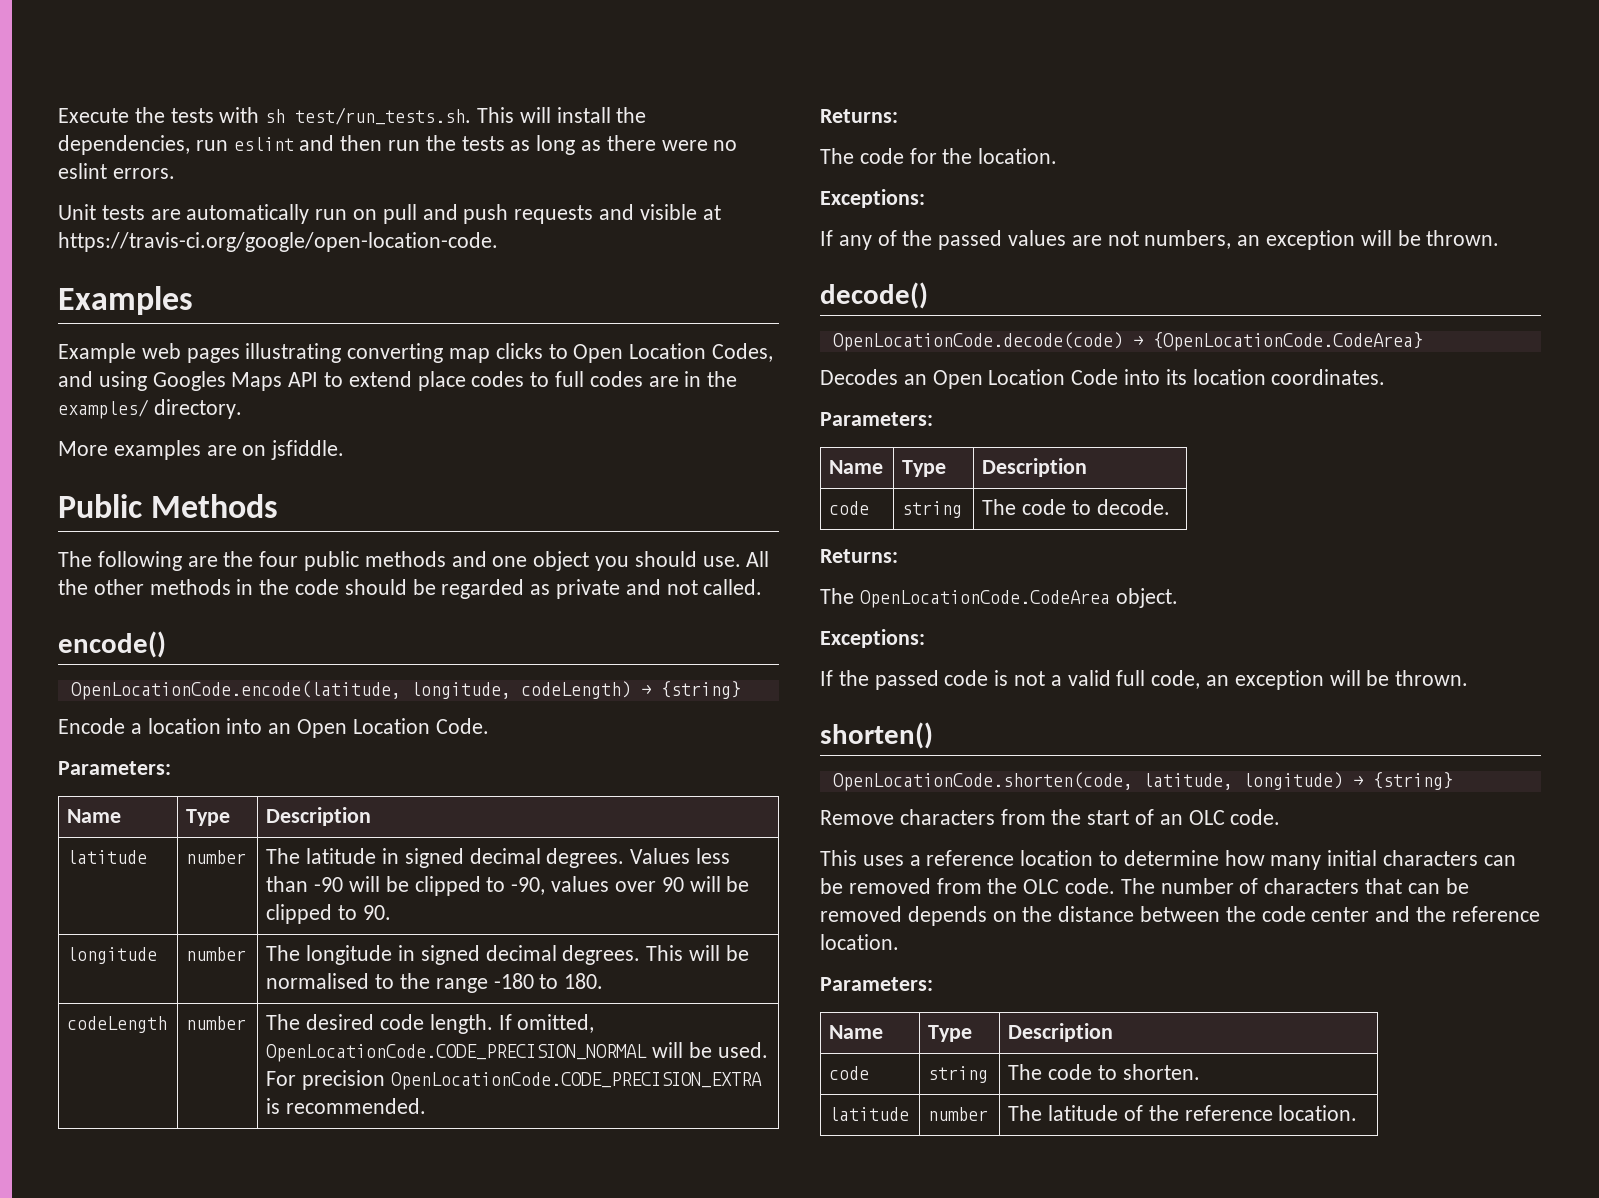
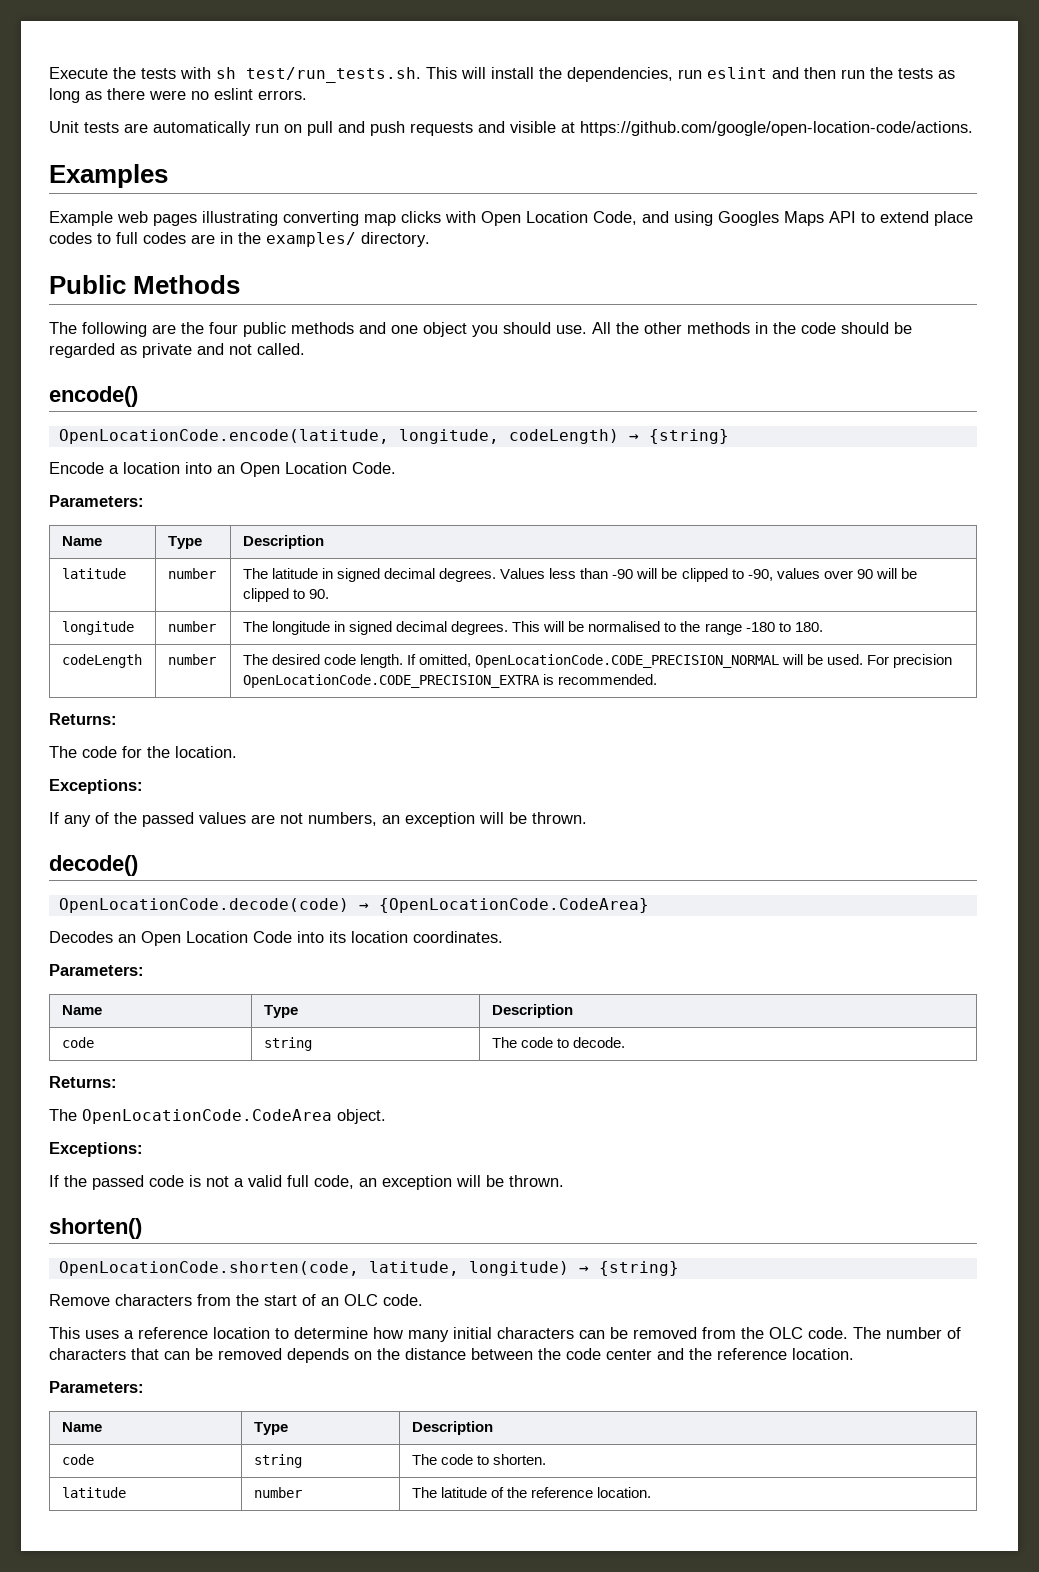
- Unit tests are automatically run on pull and push requests and visible at https://travis-ci.org/google/open-location-code.
+ Unit tests are automatically run on pull and push requests and visible at https://github.com/google/open-location-code/actions.
- Example web pages illustrating converting map clicks to Open Location Codes, and using Googles Maps API to extend place codes to full codes are in the examples/ directory.
+ Example web pages illustrating converting map clicks with Open Location Code, and using Googles Maps API to extend place codes to full codes are in the examples/ directory.
- More examples are on jsfiddle.

